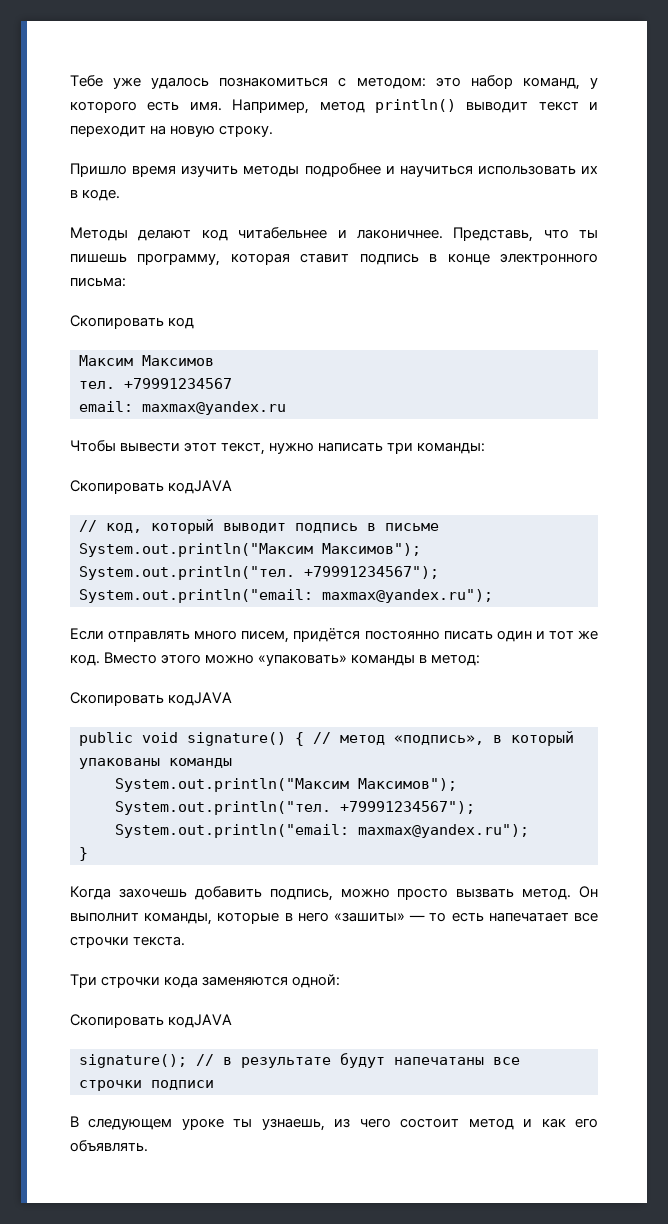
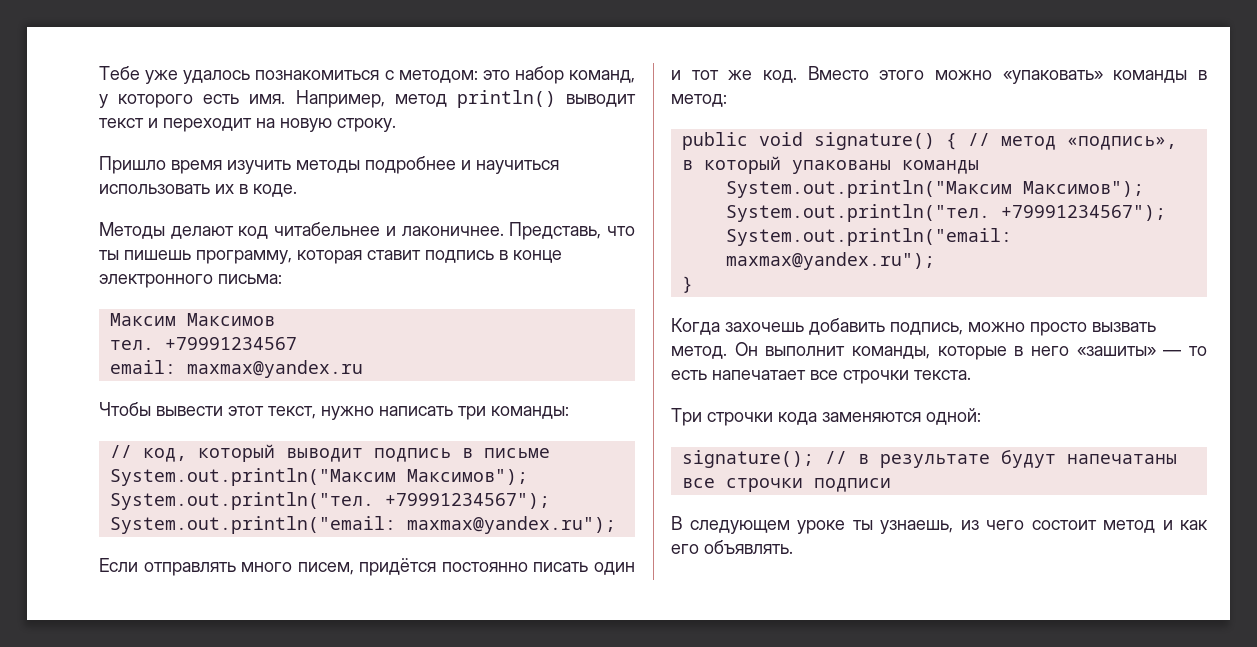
- Скопировать код
  Чтобы вывести этот текст, нужно написать три команды:
- Скопировать кодJAVA
  Вместо этого можно «упаковать» команды в метод:
- Скопировать кодJAVA
  Три строчки кода заменяются одной:
- Скопировать кодJAVA

